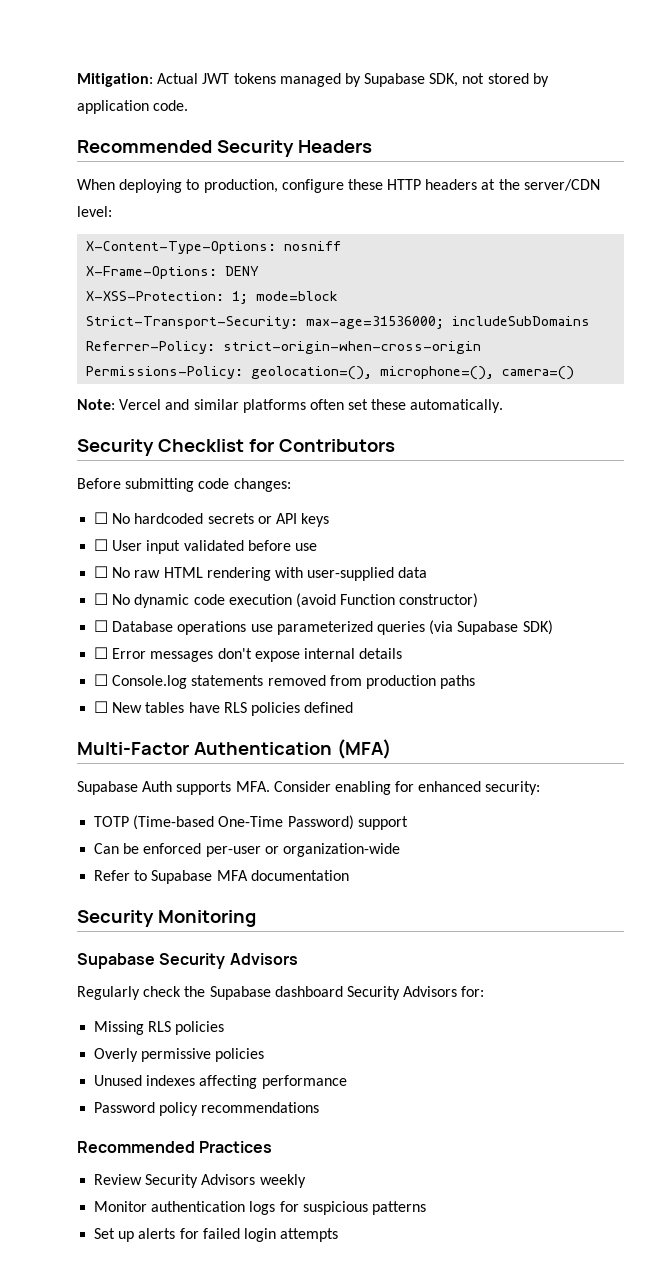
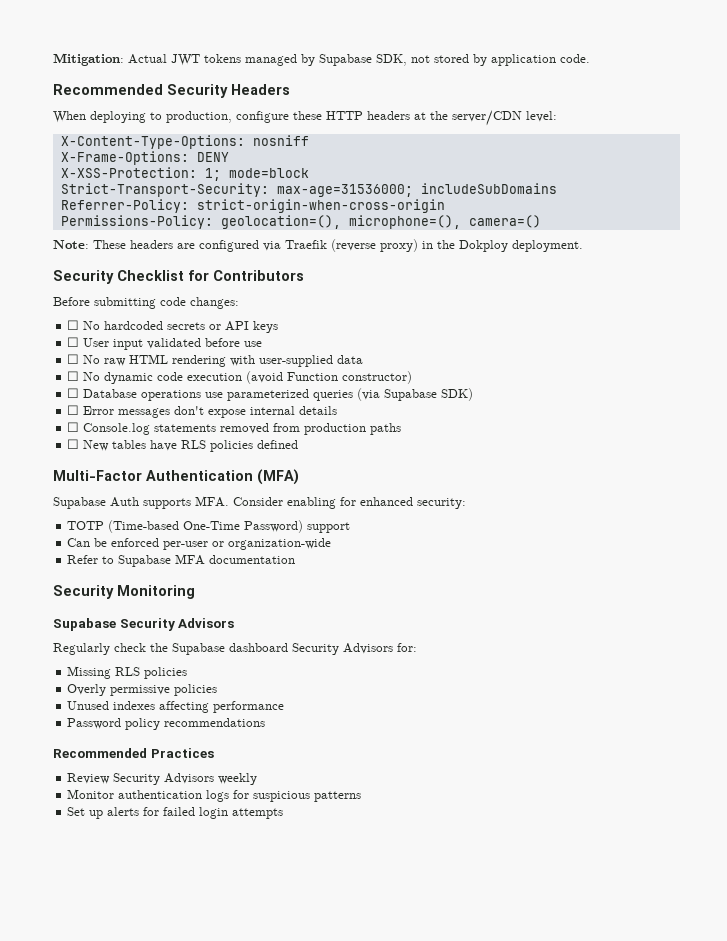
- Note: Vercel and similar platforms often set these automatically.
+ Note: These headers are configured via Traefik (reverse proxy) in the Dokploy deployment.

